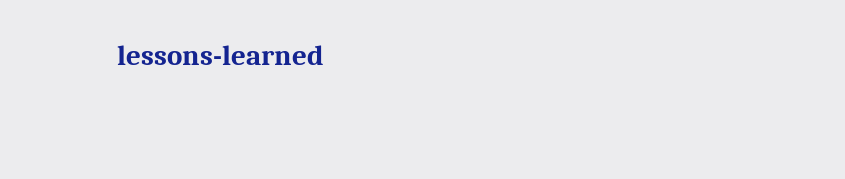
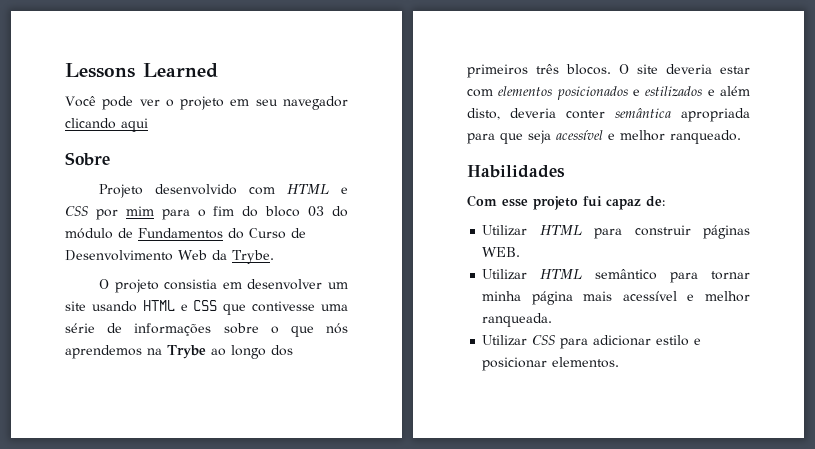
- lessons-learned
+ Lessons Learned
+ Você pode ver o projeto em seu navegador clicando aqui
+ Sobre
+ Projeto desenvolvido com HTML e CSS por mim para o fim do bloco 03 do módulo de Fundamentos do Curso de Desenvolvimento Web da Trybe.
+ O projeto consistia em desenvolver um site usando HTML e CSS que contivesse uma série de informações sobre o que nós aprendemos na Trybe ao longo dos primeiros três blocos. O site deveria estar com elementos posicionados e estilizados e além disto, deveria conter semântica apropriada para que seja acessível e melhor ranqueado.
+ Habilidades
+ Com esse projeto fui capaz de:
+ Utilizar HTML para construir páginas WEB.
+ Utilizar HTML semântico para tornar minha página mais acessível e melhor ranqueada.
+ Utilizar CSS para adicionar estilo e posicionar elementos.

